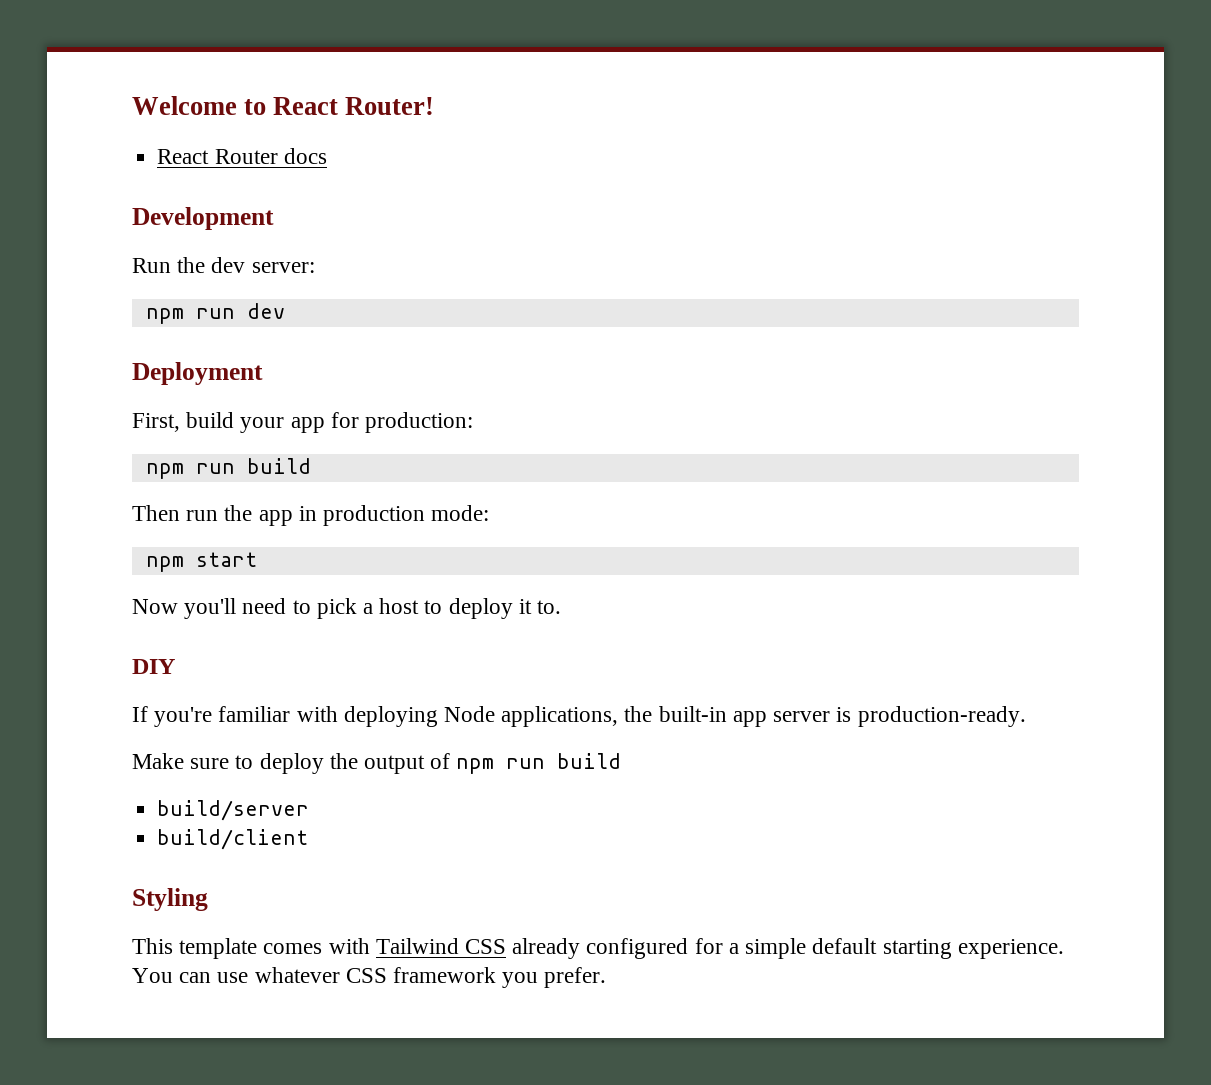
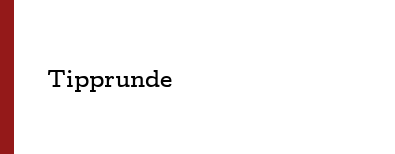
- Welcome to React Router!
- React Router docs
- Development
- Run the dev server:
- npm run dev
- Deployment
- First, build your app for production:
- npm run build
- Then run the app in production mode:
- npm start
- Now you'll need to pick a host to deploy it to.
- DIY
- If you're familiar with deploying Node applications, the built-in app server is production-ready.
- Make sure to deploy the output of npm run build
- build/server
- build/client
- Styling
- This template comes with Tailwind CSS already configured for a simple default starting experience. You can use whatever CSS framework you prefer.
+ Tipprunde

